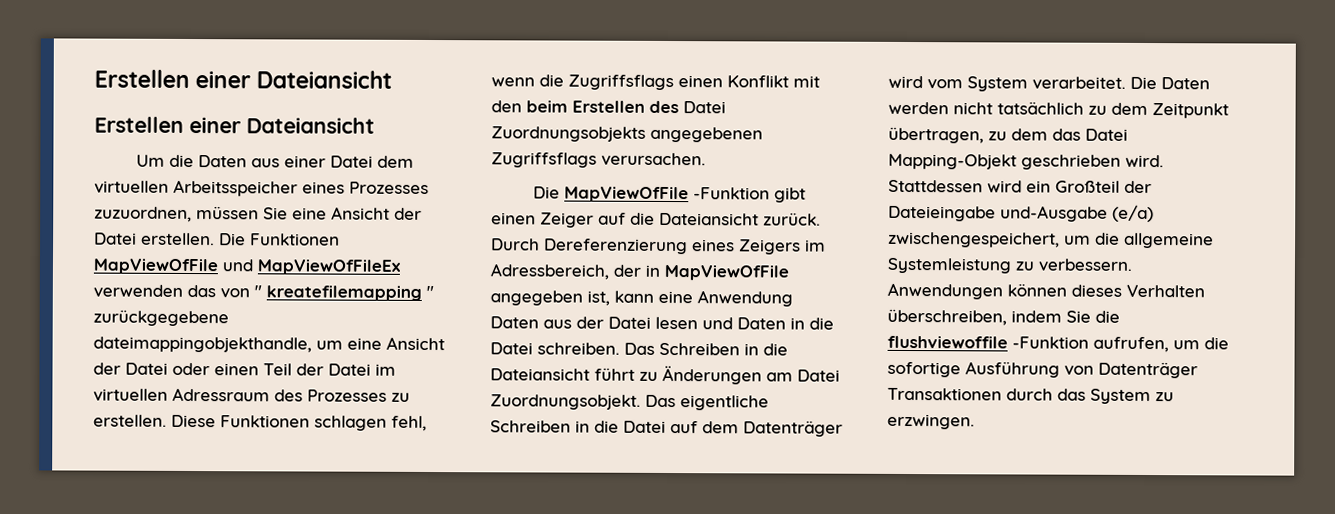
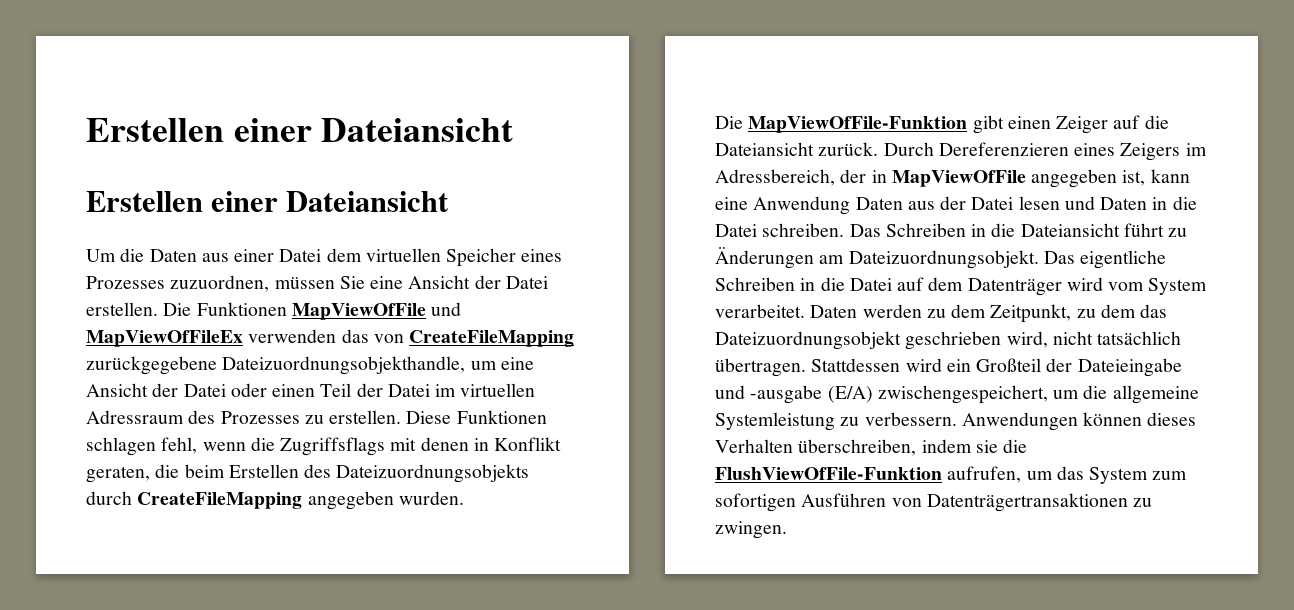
- Um die Daten aus einer Datei dem virtuellen Arbeitsspeicher eines Prozesses zuzuordnen, müssen Sie eine Ansicht der Datei erstellen.
+ Um die Daten aus einer Datei dem virtuellen Speicher eines Prozesses zuzuordnen, müssen Sie eine Ansicht der Datei erstellen.
- Die Funktionen MapViewOfFile und MapViewOfFileEx verwenden das von " kreatefilemapping " zurückgegebene dateimappingobjekthandle, um eine Ansicht der Datei oder einen Teil der Datei im virtuellen Adressraum des Prozesses zu erstellen.
+ Die Funktionen MapViewOfFile und MapViewOfFileEx verwenden das von CreateFileMapping zurückgegebene Dateizuordnungsobjekthandle, um eine Ansicht der Datei oder einen Teil der Datei im virtuellen Adressraum des Prozesses zu erstellen.
- Diese Funktionen schlagen fehl, wenn die Zugriffsflags einen Konflikt mit den beim Erstellen des Datei Zuordnungsobjekts angegebenen Zugriffsflags verursachen.
- Die MapViewOfFile -Funktion gibt einen Zeiger auf die Dateiansicht zurück.
+ Diese Funktionen schlagen fehl, wenn die Zugriffsflags mit denen in Konflikt geraten, die beim Erstellen des Dateizuordnungsobjekts durch CreateFileMapping angegeben wurden.
+ Die MapViewOfFile-Funktion gibt einen Zeiger auf die Dateiansicht zurück.
- Durch Dereferenzierung eines Zeigers im Adressbereich, der in MapViewOfFile angegeben ist, kann eine Anwendung Daten aus der Datei lesen und Daten in die Datei schreiben.
+ Durch Dereferenzieren eines Zeigers im Adressbereich, der in MapViewOfFile angegeben ist, kann eine Anwendung Daten aus der Datei lesen und Daten in die Datei schreiben.
- Das Schreiben in die Dateiansicht führt zu Änderungen am Datei Zuordnungsobjekt.
+ Das Schreiben in die Dateiansicht führt zu Änderungen am Dateizuordnungsobjekt.
- Die Daten werden nicht tatsächlich zu dem Zeitpunkt übertragen, zu dem das Datei Mapping-Objekt geschrieben wird.
+ Daten werden zu dem Zeitpunkt, zu dem das Dateizuordnungsobjekt geschrieben wird, nicht tatsächlich übertragen.
- Stattdessen wird ein Großteil der Dateieingabe und-Ausgabe (e/a) zwischengespeichert, um die allgemeine Systemleistung zu verbessern.
+ Stattdessen wird ein Großteil der Dateieingabe und -ausgabe (E/A) zwischengespeichert, um die allgemeine Systemleistung zu verbessern.
- Anwendungen können dieses Verhalten überschreiben, indem Sie die flushviewoffile -Funktion aufrufen, um die sofortige Ausführung von Datenträger Transaktionen durch das System zu erzwingen.
+ Anwendungen können dieses Verhalten überschreiben, indem sie die FlushViewOfFile-Funktion aufrufen, um das System zum sofortigen Ausführen von Datenträgertransaktionen zu zwingen.

